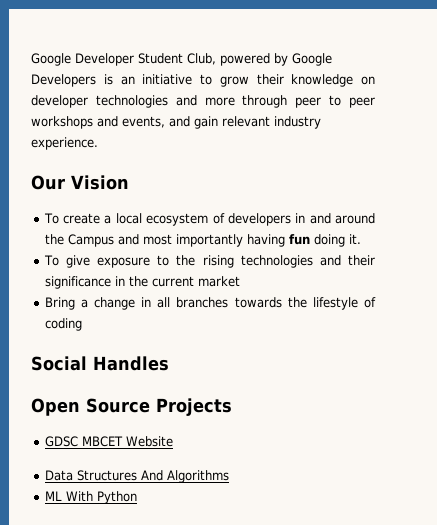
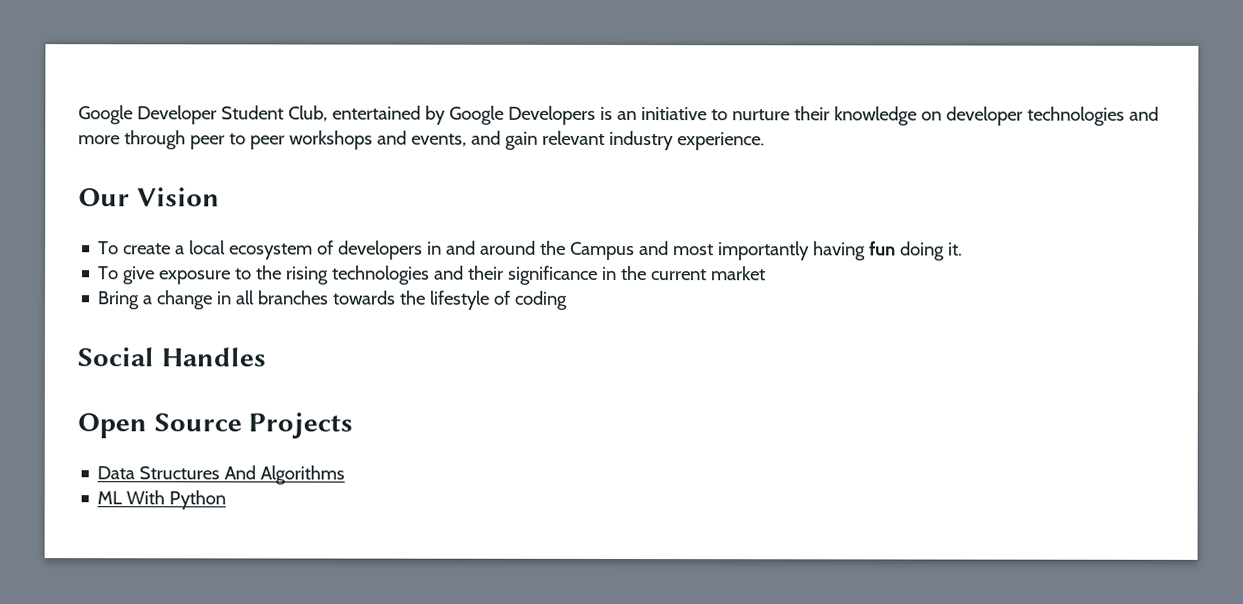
- Google Developer Student Club, powered by Google Developers is an initiative to grow their knowledge on developer technologies and more through peer to peer workshops and events, and gain relevant industry experience.
+ Google Developer Student Club, entertained by Google Developers is an initiative to nurture their knowledge on developer technologies and more through peer to peer workshops and events, and gain relevant industry experience.
- GDSC MBCET Website

